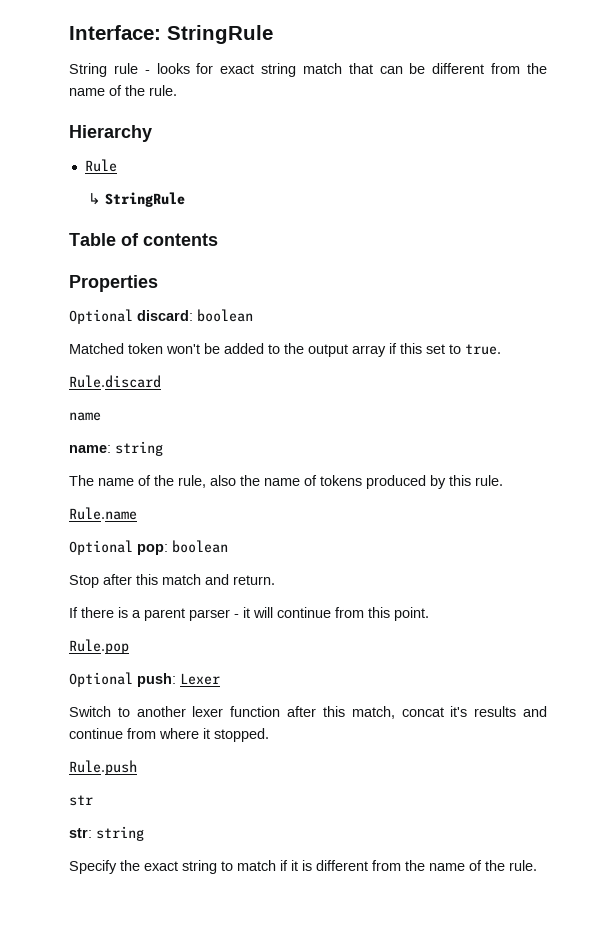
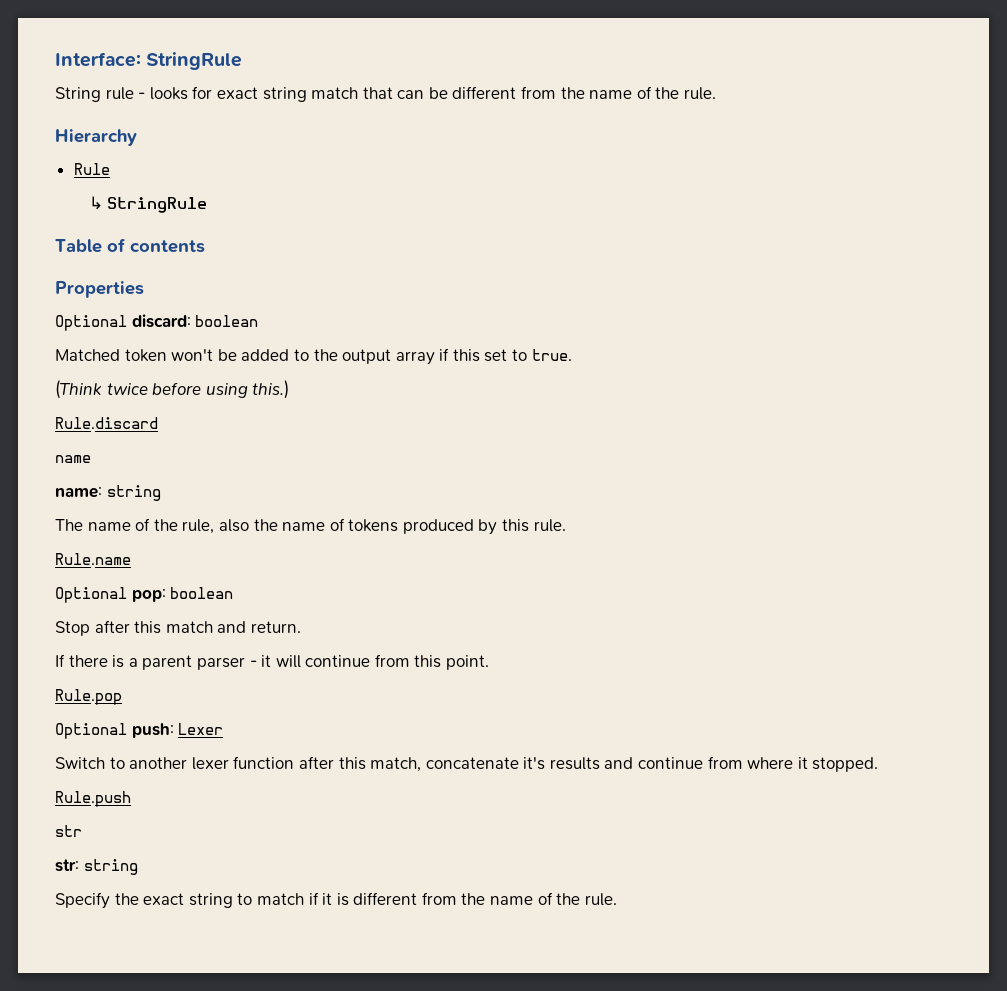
+ (Think twice before using this.)
- Switch to another lexer function after this match, concat it's results and continue from where it stopped.
+ Switch to another lexer function after this match, concatenate it's results and continue from where it stopped.

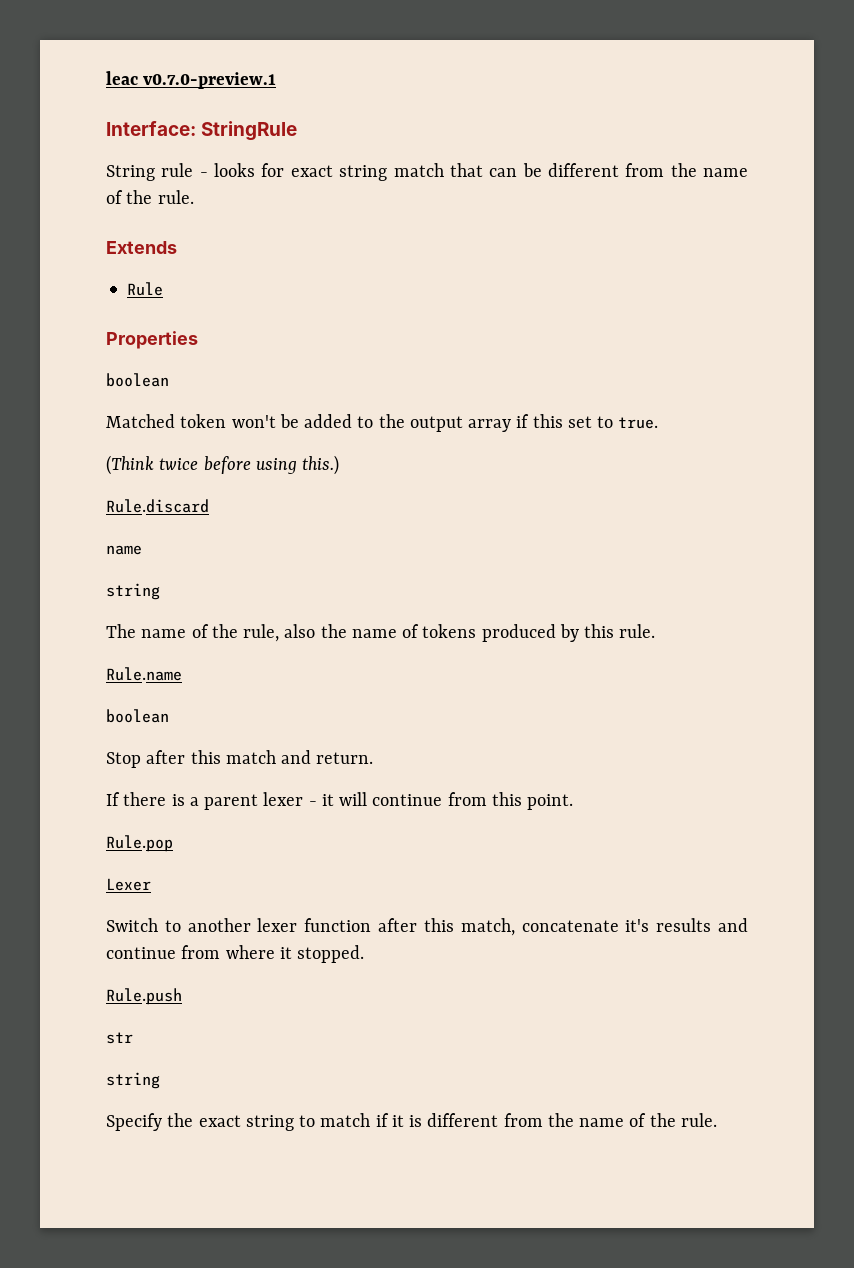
+ leac v0.7.0-preview.1
- Hierarchy
+ Extends
- ↳ StringRule
- Table of contents
  Properties
- Optional discard: boolean
+ boolean
  Rule.discard
  name
- name: string
+ string
  Rule.name
- Optional pop: boolean
+ boolean
- If there is a parent parser - it will continue from this point.
+ If there is a parent lexer - it will continue from this point.
- Optional push: Lexer
+ Lexer
  str
- str: string
+ string

